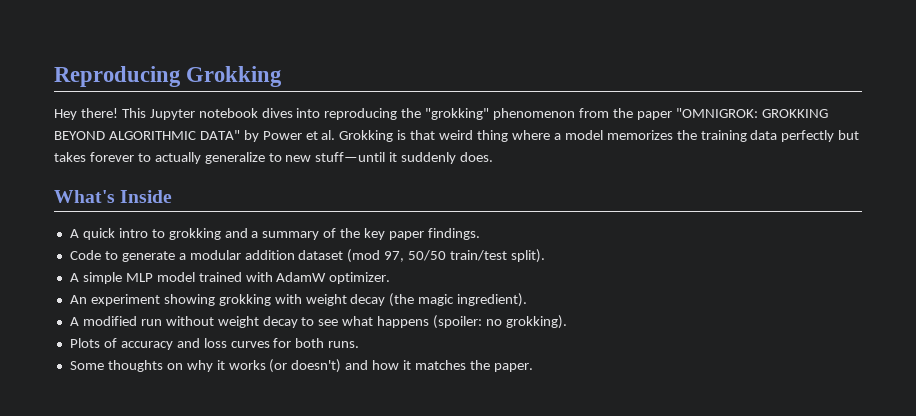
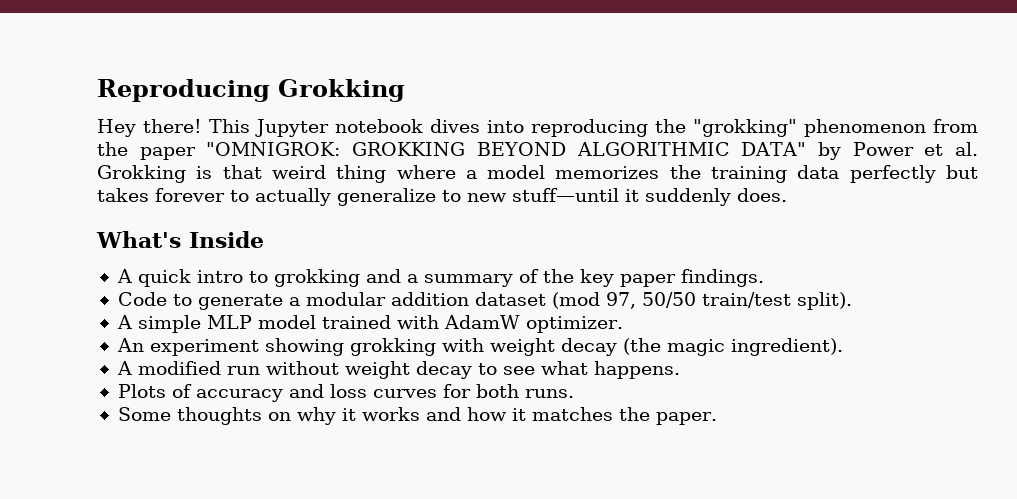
- A modified run without weight decay to see what happens (spoiler: no grokking).
+ A modified run without weight decay to see what happens.
- Some thoughts on why it works (or doesn't) and how it matches the paper.
+ Some thoughts on why it works and how it matches the paper.

